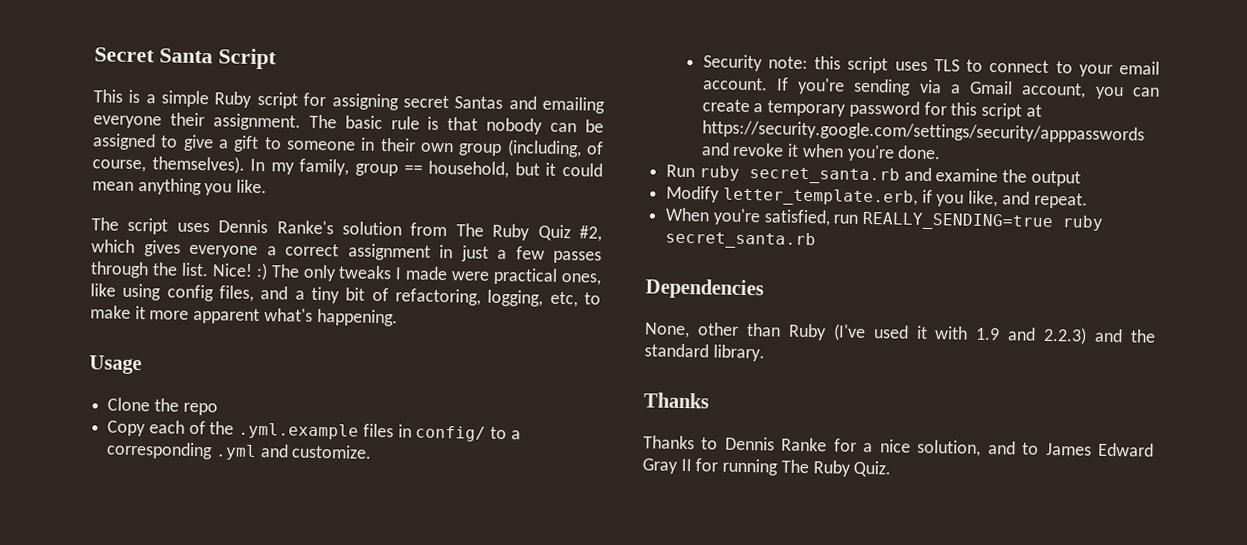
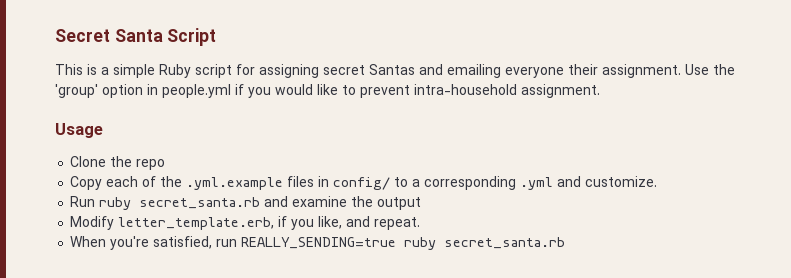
- The basic rule is that nobody can be assigned to give a gift to someone in their own group (including, of course, themselves). In my family, group == household, but it could mean anything you like.
- The script uses Dennis Ranke's solution from The Ruby Quiz #2, which gives everyone a correct assignment in just a few passes through the list. Nice! :) The only tweaks I made were practical ones, like using config files, and a tiny bit of refactoring, logging, etc, to make it more apparent what's happening.
+ Use the 'group' option in people.yml if you would like to prevent intra-household assignment.
- Security note: this script uses TLS to connect to your email account. If you're sending via a Gmail account, you can create a temporary password for this script at https://security.google.com/settings/security/apppasswords and revoke it when you're done.
- Dependencies
- None, other than Ruby (I've used it with 1.9 and 2.2.3) and the standard library.
- Thanks
- Thanks to Dennis Ranke for a nice solution, and to James Edward Gray II for running The Ruby Quiz.

